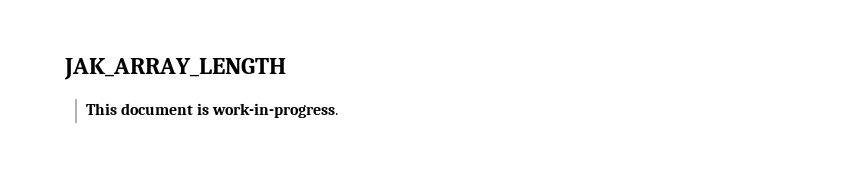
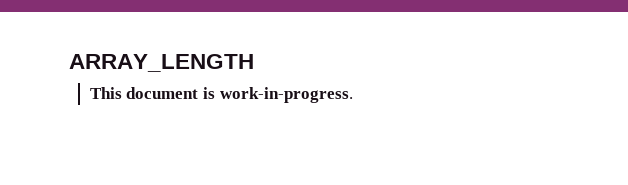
- JAK_ARRAY_LENGTH
+ ARRAY_LENGTH

